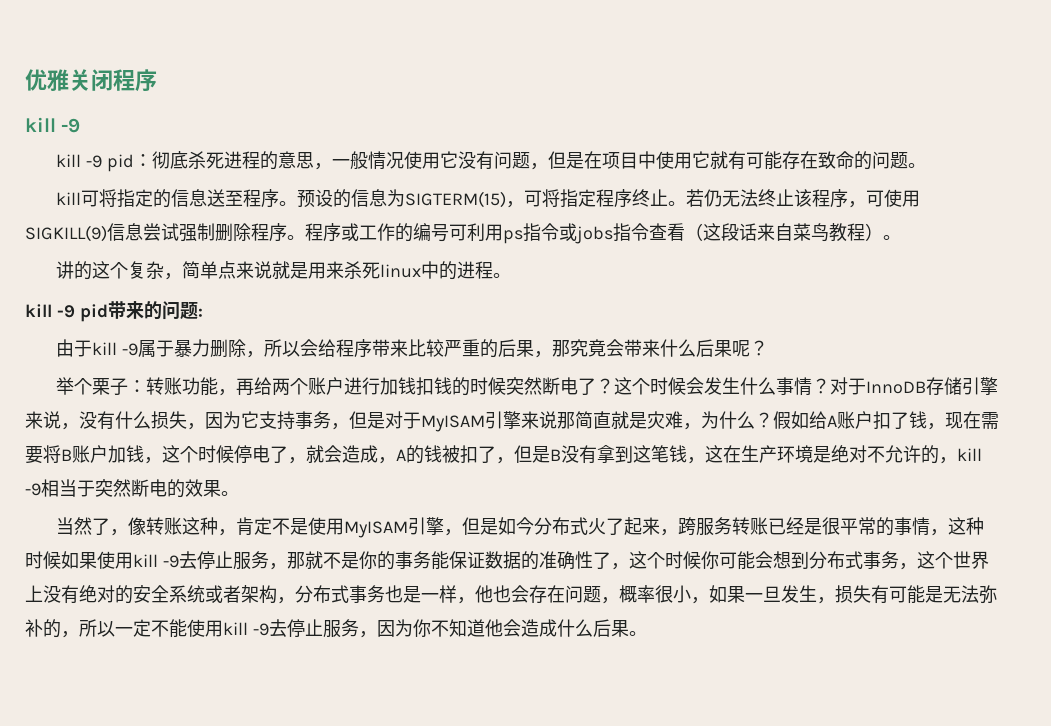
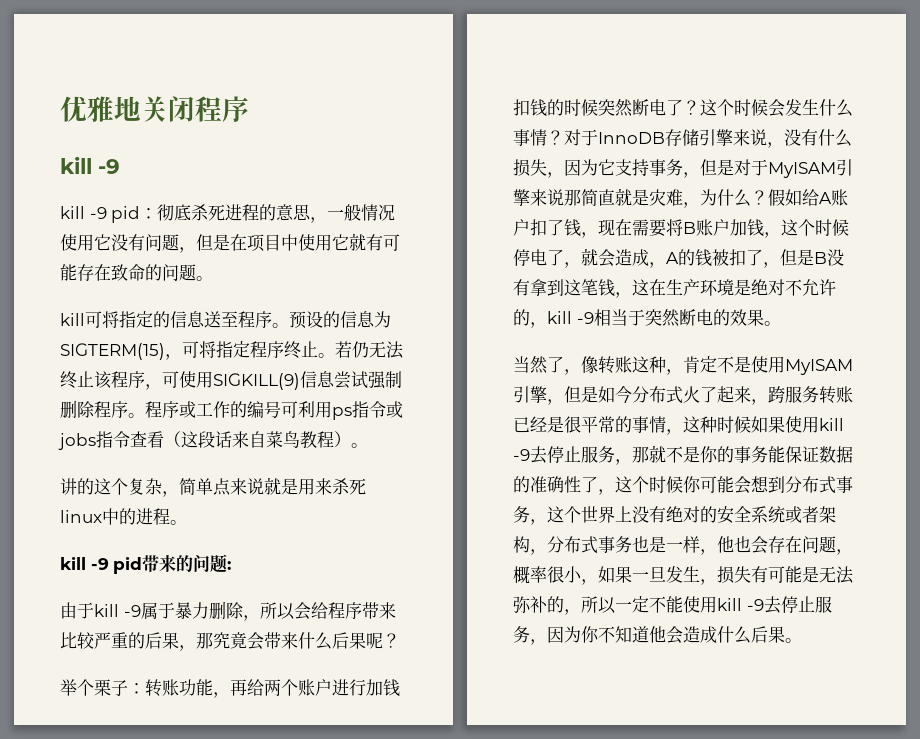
- 优雅关闭程序
+ 优雅地关闭程序

